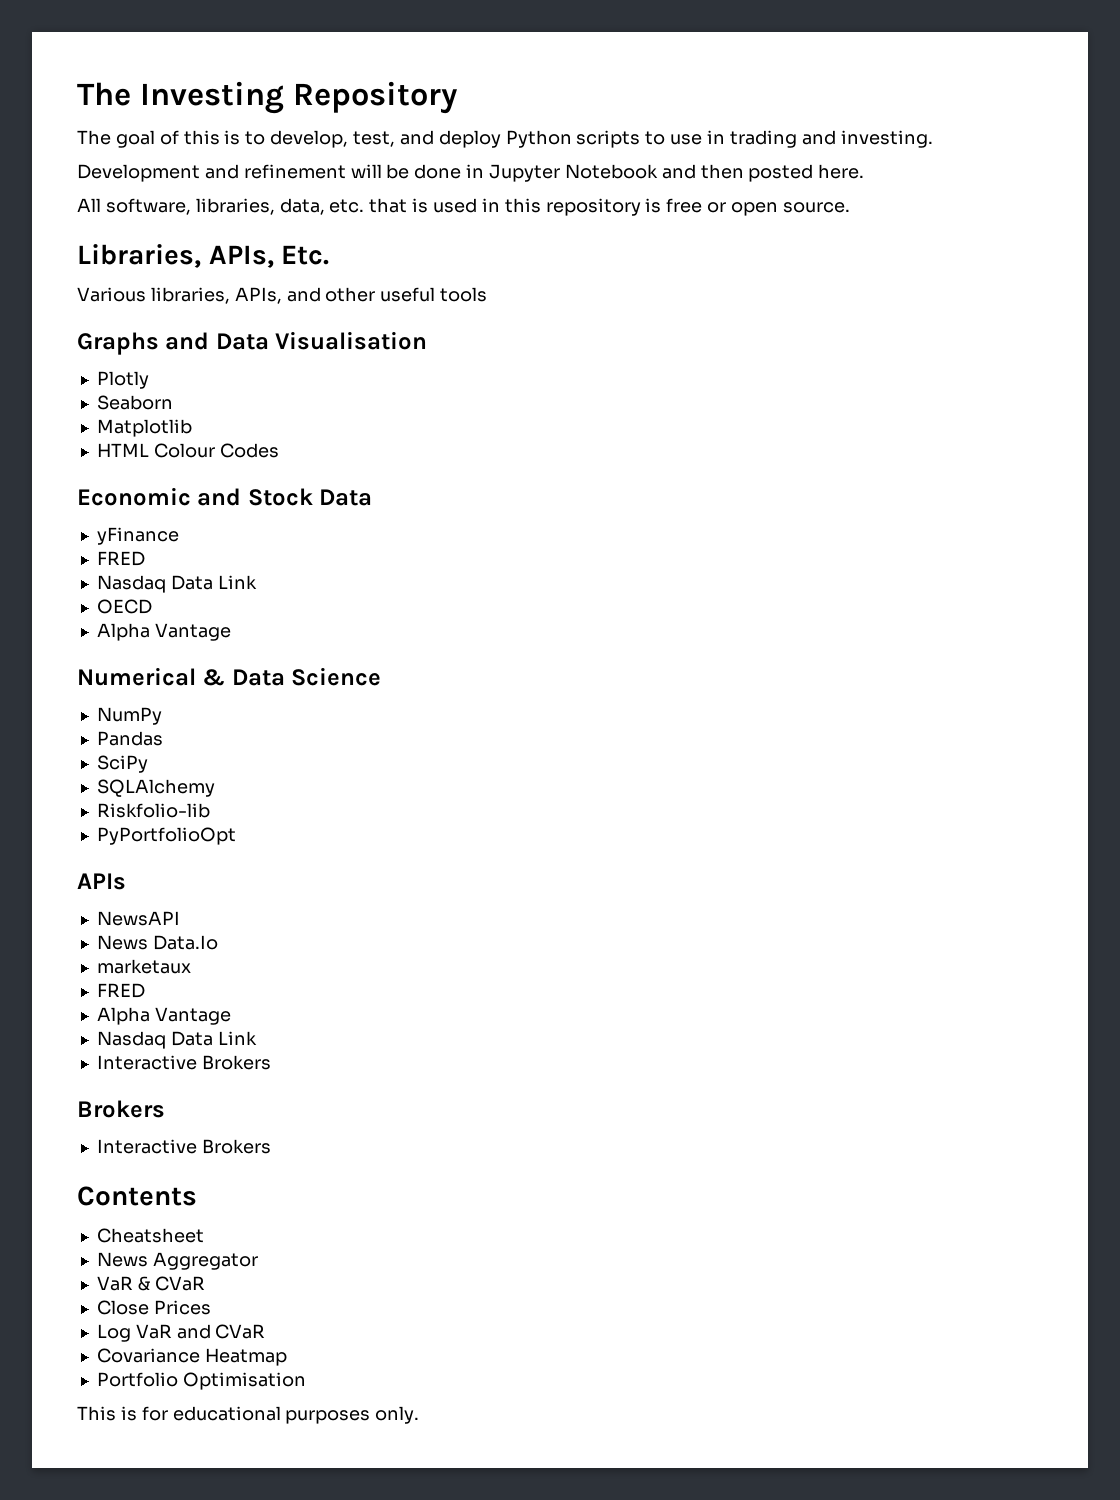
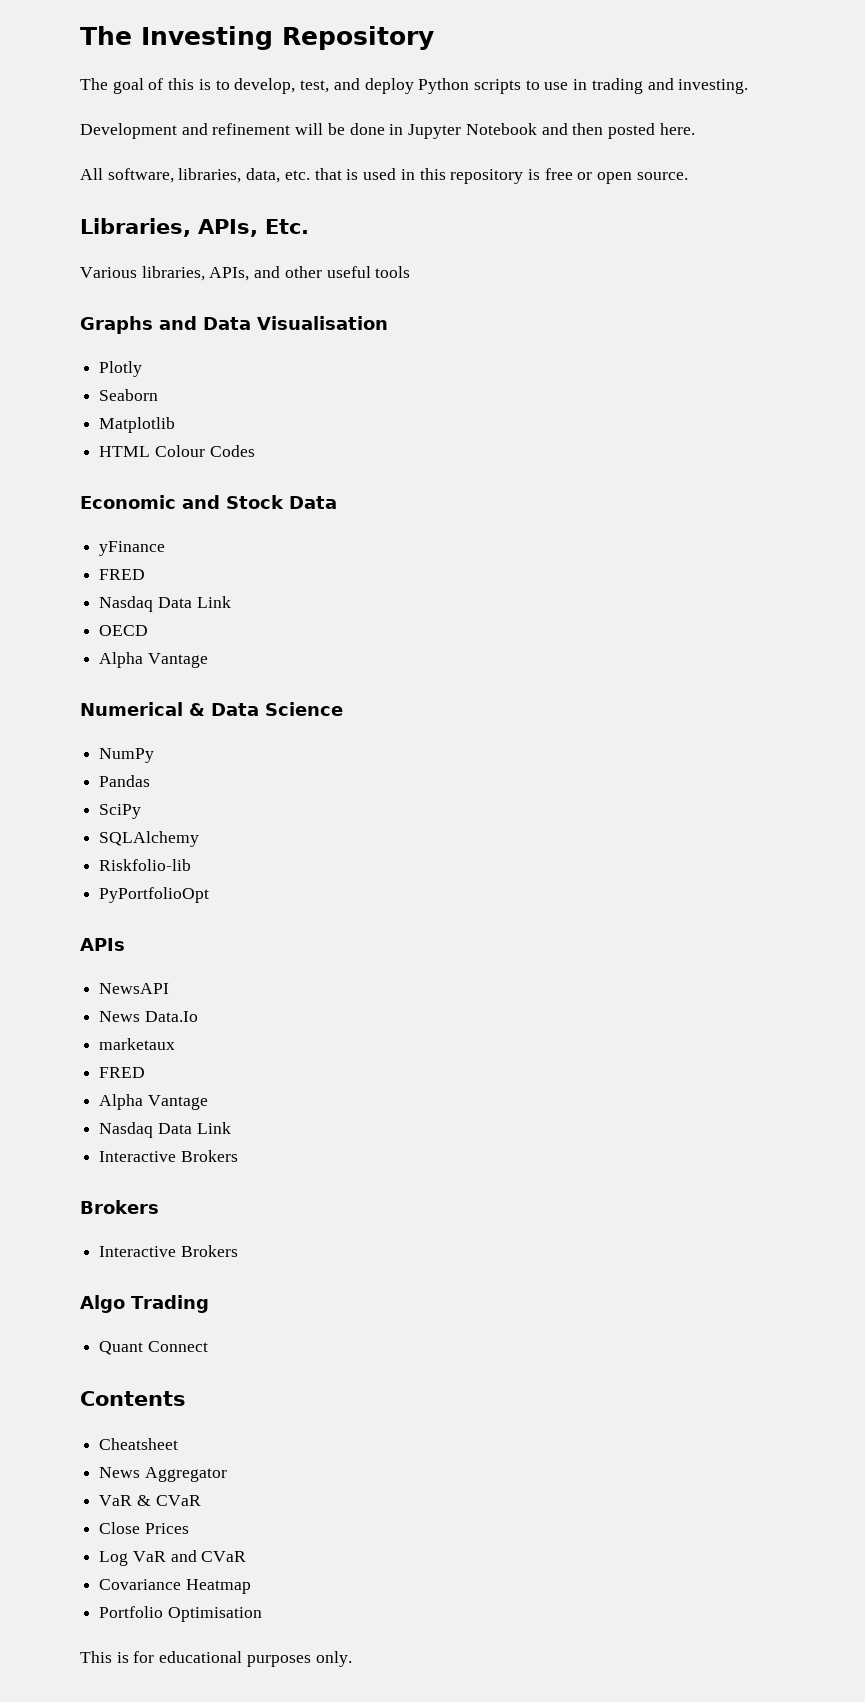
+ Algo Trading
+ Quant Connect

